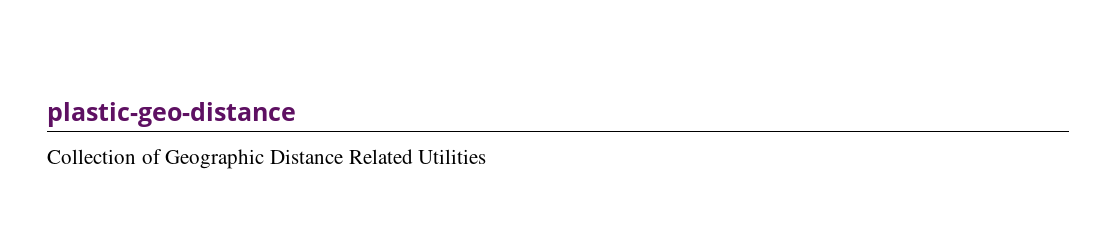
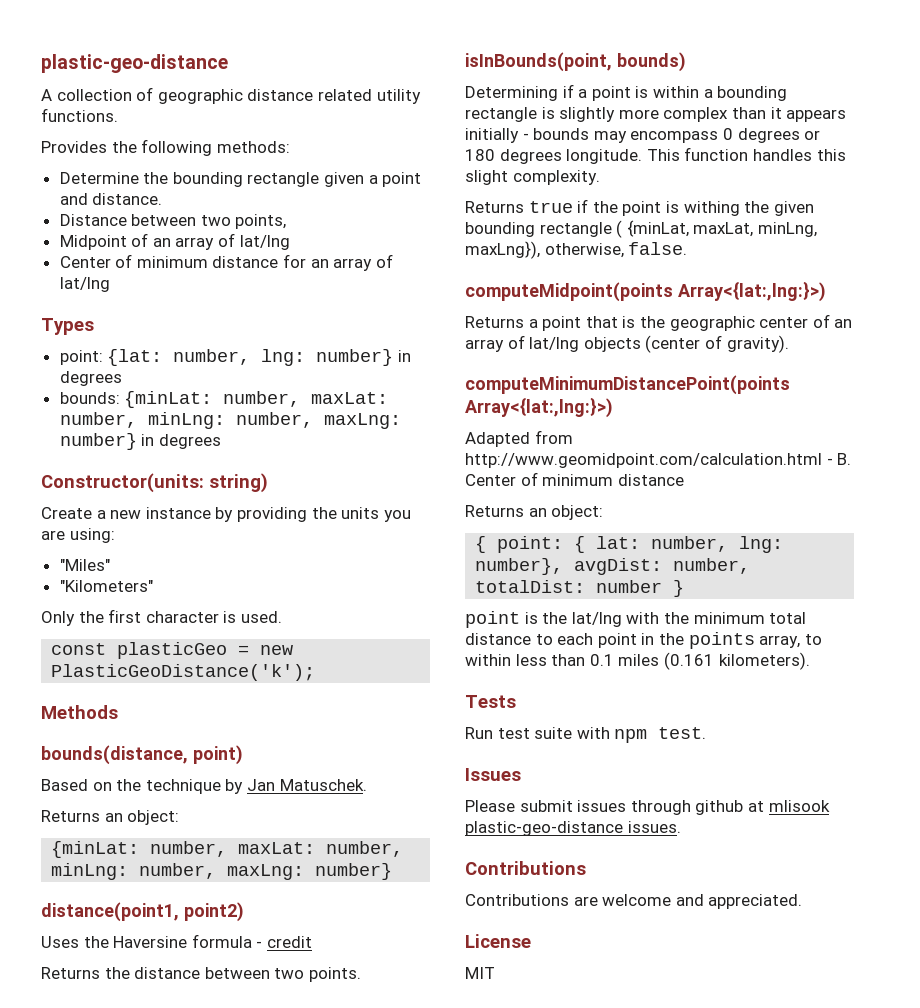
- Collection of Geographic Distance Related Utilities
+ A collection of geographic distance related utility functions.
+ Provides the following methods:
+ Determine the bounding rectangle given a point and distance.
+ Distance between two points,
+ Midpoint of an array of lat/lng
+ Center of minimum distance for an array of lat/lng
+ Types
+ point: {lat: number, lng: number} in degrees
+ bounds: {minLat: number, maxLat: number, minLng: number, maxLng: number} in degrees
+ Constructor(units: string)
+ Create a new instance by providing the units you are using:
+ "Miles"
+ "Kilometers"
+ Only the first character is used.
+ const plasticGeo = new PlasticGeoDistance('k');
+ Methods
+ bounds(distance, point)
+ Based on the technique by Jan Matuschek.
+ Returns an object:
+ {minLat: number, maxLat: number, minLng: number, maxLng: number}
+ distance(point1, point2)
+ Uses the Haversine formula - credit
+ Returns the distance between two points.
+ isInBounds(point, bounds)
+ Determining if a point is within a bounding rectangle is slightly more complex than it appears initially - bounds may encompass 0 degrees or 180 degrees longitude. This function handles this slight complexity.
+ Returns true if the point is withing the given bounding rectangle ( {minLat, maxLat, minLng, maxLng}), otherwise, false.
+ computeMidpoint(points Array<{lat:,lng:}>)
+ Returns a point that is the geographic center of an array of lat/lng objects (center of gravity).
+ computeMinimumDistancePoint(points Array<{lat:,lng:}>)
+ Adapted from http://www.geomidpoint.com/calculation.html - B. Center of minimum distance
+ Returns an object:
+ { point: { lat: number, lng: number}, avgDist: number, totalDist: number }
+ point is the lat/lng with the minimum total distance to each point in the points array, to within less than 0.1 miles (0.161 kilometers).
+ Tests
+ Run test suite with npm test.
+ Issues
+ Please submit issues through github at mlisook plastic-geo-distance issues.
+ Contributions
+ Contributions are welcome and appreciated.
+ License
+ MIT

